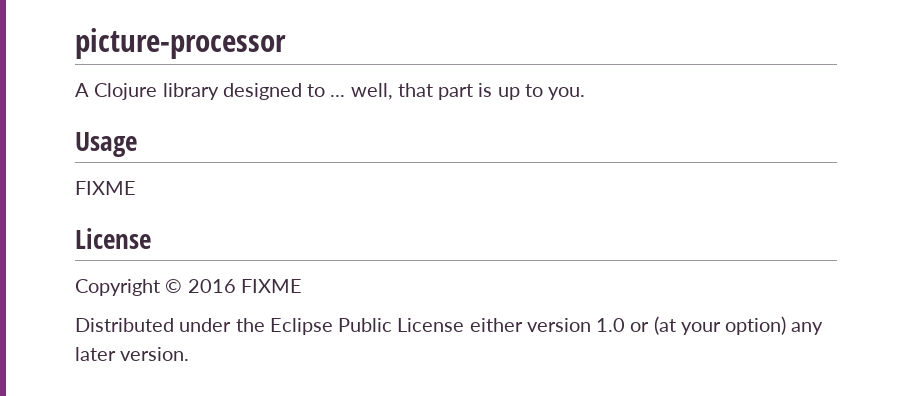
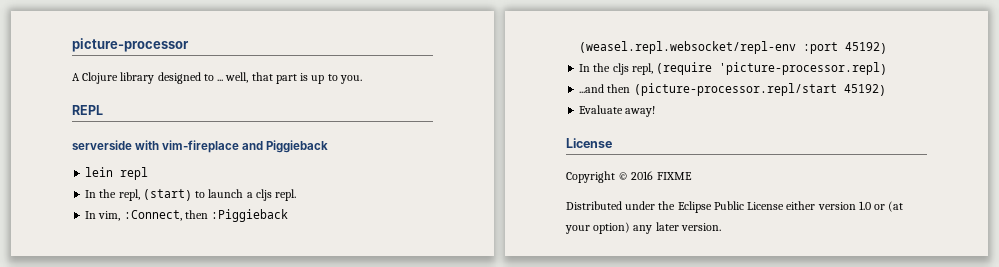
- Usage
- FIXME
+ REPL
+ serverside with vim-fireplace and Piggieback
+ lein repl
+ In the repl, (start) to launch a cljs repl.
+ In vim, :Connect, then :Piggieback (weasel.repl.websocket/repl-env :port 45192)
+ In the cljs repl, (require 'picture-processor.repl)
+ ...and then (picture-processor.repl/start 45192)
+ Evaluate away!

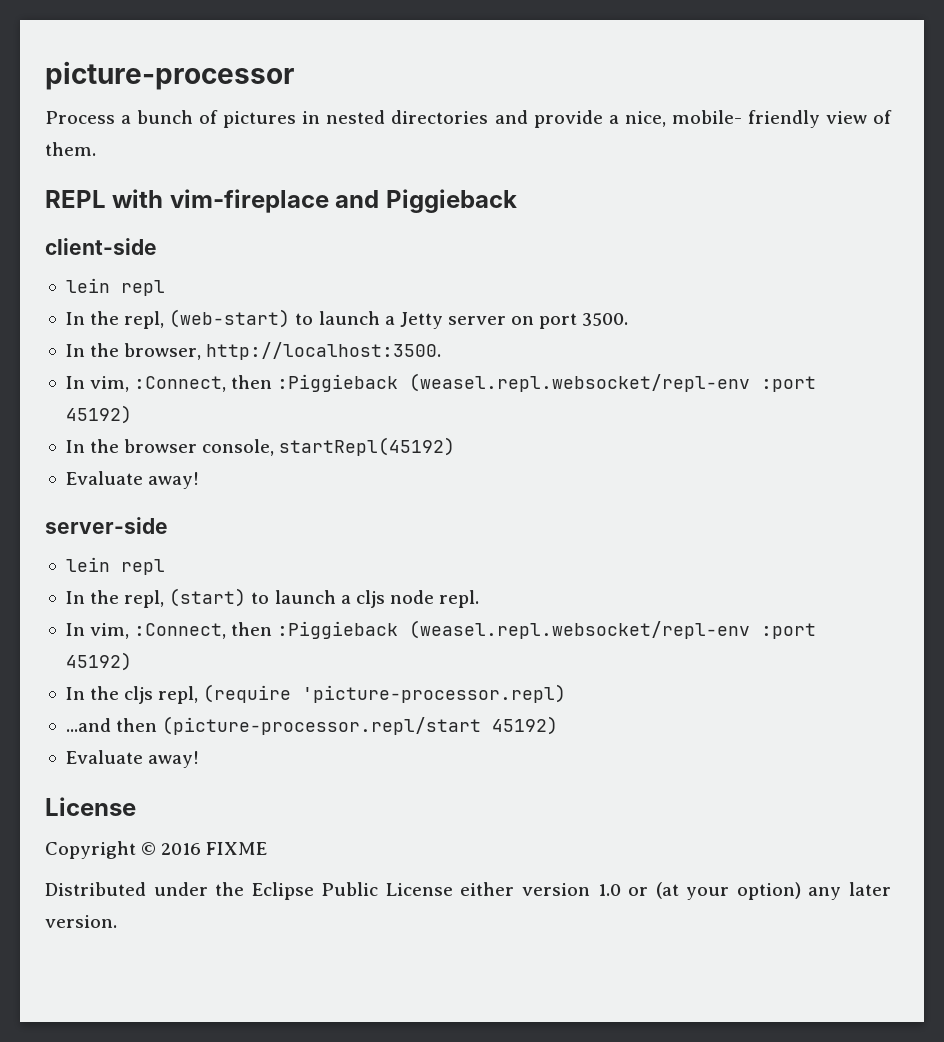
- A Clojure library designed to ... well, that part is up to you.
+ Process a bunch of pictures in nested directories and provide a nice, mobile- friendly view of them.
- REPL
- serverside with vim-fireplace and Piggieback
+ REPL with vim-fireplace and Piggieback
+ client-side
+ lein repl
+ In the repl, (web-start) to launch a Jetty server on port 3500.
+ In the browser, http://localhost:3500.
+ In vim, :Connect, then :Piggieback (weasel.repl.websocket/repl-env :port 45192)
+ In the browser console, startRepl(45192)
+ Evaluate away!
+ server-side
- In the repl, (start) to launch a cljs repl.
+ In the repl, (start) to launch a cljs node repl.

